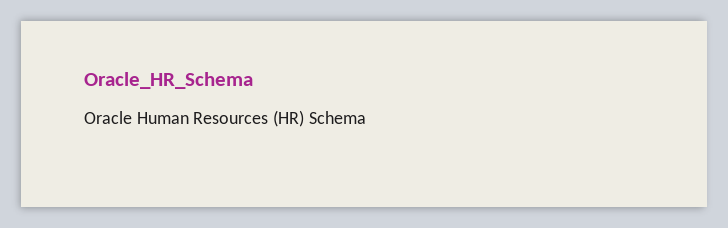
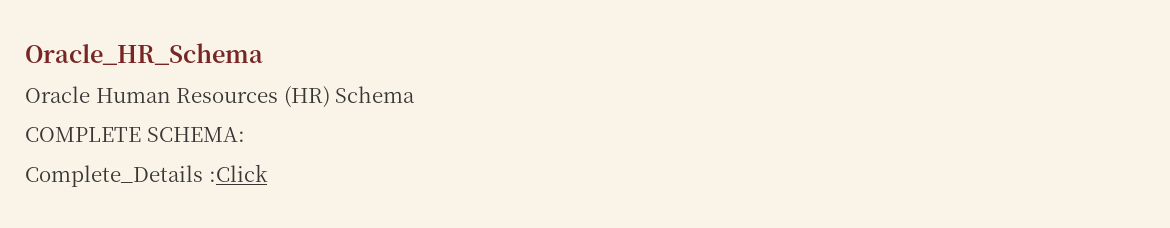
+ COMPLETE SCHEMA:
+ Complete_Details :Click

